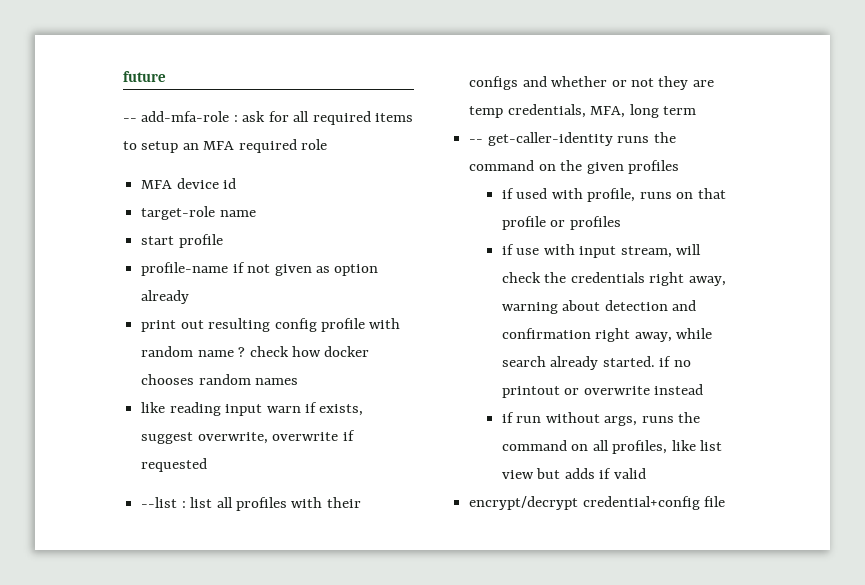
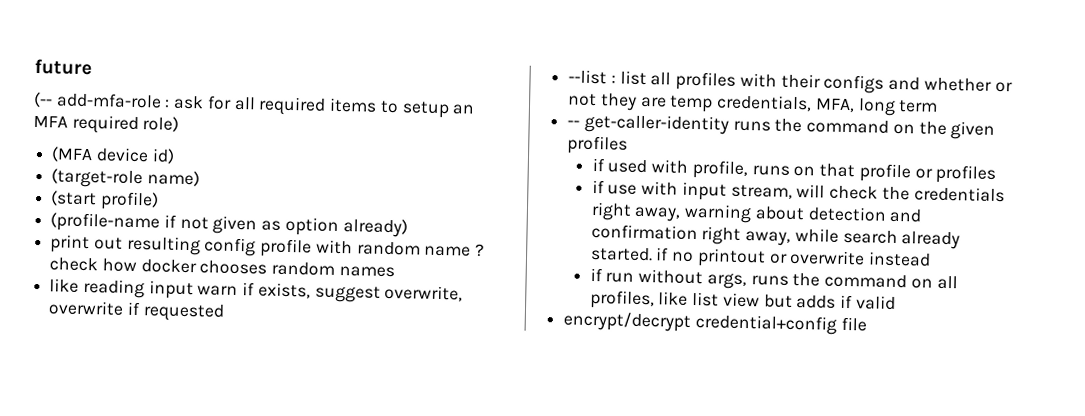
- -- add-mfa-role : ask for all required items to setup an MFA required role
- MFA device id
- target-role name
- start profile
- profile-name if not given as option already
+ (-- add-mfa-role : ask for all required items to setup an MFA required role)
+ (MFA device id)
+ (target-role name)
+ (start profile)
+ (profile-name if not given as option already)

